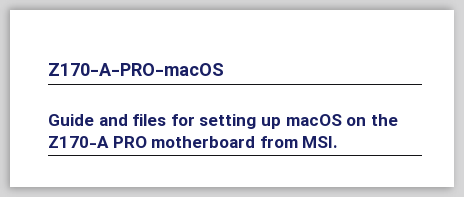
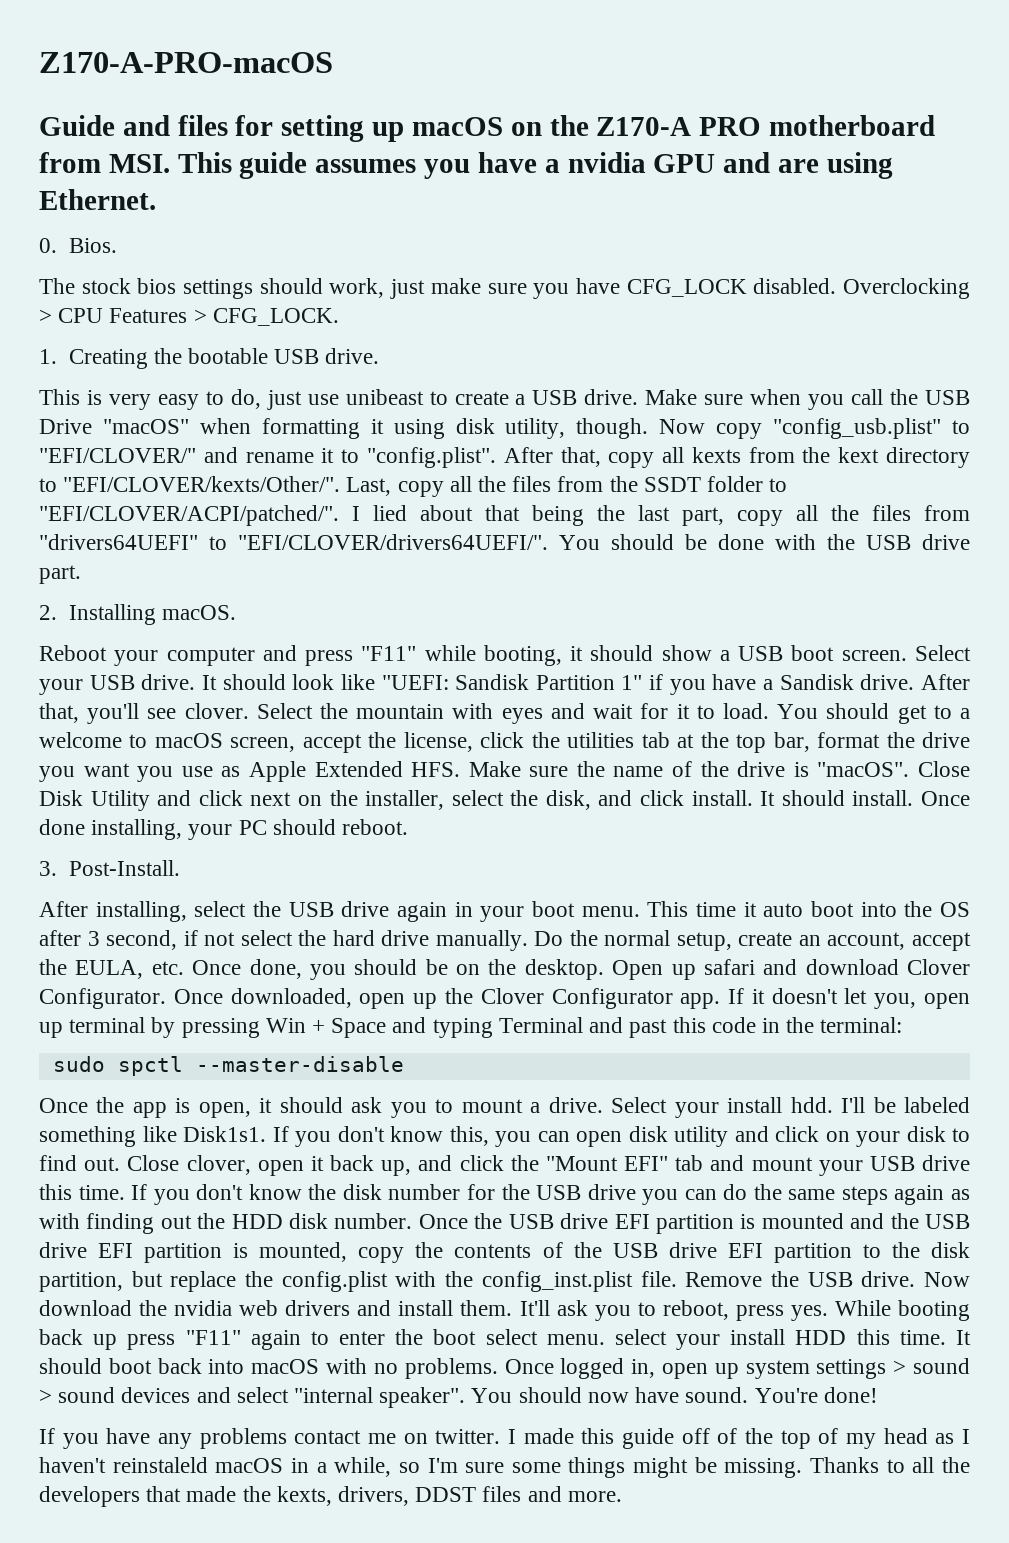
- Guide and files for setting up macOS on the Z170-A PRO motherboard from MSI.
+ Guide and files for setting up macOS on the Z170-A PRO motherboard from MSI. This guide assumes you have a nvidia GPU and are using Ethernet.
+ 0. Bios.
+ The stock bios settings should work, just make sure you have CFG_LOCK disabled. Overclocking > CPU Features > CFG_LOCK.
+ 1. Creating the bootable USB drive.
+ This is very easy to do, just use unibeast to create a USB drive. Make sure when you call the USB Drive "macOS" when formatting it using disk utility, though. Now copy "config_usb.plist" to "EFI/CLOVER/" and rename it to "config.plist". After that, copy all kexts from the kext directory to "EFI/CLOVER/kexts/Other/". Last, copy all the files from the SSDT folder to "EFI/CLOVER/ACPI/patched/". I lied about that being the last part, copy all the files from "drivers64UEFI" to "EFI/CLOVER/drivers64UEFI/". You should be done with the USB drive part.
+ 2. Installing macOS.
+ Reboot your computer and press "F11" while booting, it should show a USB boot screen. Select your USB drive. It should look like "UEFI: Sandisk Partition 1" if you have a Sandisk drive. After that, you'll see clover. Select the mountain with eyes and wait for it to load. You should get to a welcome to macOS screen, accept the license, click the utilities tab at the top bar, format the drive you want you use as Apple Extended HFS. Make sure the name of the drive is "macOS". Close Disk Utility and click next on the installer, select the disk, and click install. It should install. Once done installing, your PC should reboot.
+ 3. Post-Install.
+ After installing, select the USB drive again in your boot menu. This time it auto boot into the OS after 3 second, if not select the hard drive manually. Do the normal setup, create an account, accept the EULA, etc. Once done, you should be on the desktop. Open up safari and download Clover Configurator. Once downloaded, open up the Clover Configurator app. If it doesn't let you, open up terminal by pressing Win + Space and typing Terminal and past this code in the terminal:
+ sudo spctl --master-disable
+ Once the app is open, it should ask you to mount a drive. Select your install hdd. I'll be labeled something like Disk1s1. If you don't know this, you can open disk utility and click on your disk to find out. Close clover, open it back up, and click the "Mount EFI" tab and mount your USB drive this time. If you don't know the disk number for the USB drive you can do the same steps again as with finding out the HDD disk number. Once the USB drive EFI partition is mounted and the USB drive EFI partition is mounted, copy the contents of the USB drive EFI partition to the disk partition, but replace the config.plist with the config_inst.plist file. Remove the USB drive. Now download the nvidia web drivers and install them. It'll ask you to reboot, press yes. While booting back up press "F11" again to enter the boot select menu. select your install HDD this time. It should boot back into macOS with no problems. Once logged in, open up system settings > sound > sound devices and select "internal speaker". You should now have sound. You're done!
+ If you have any problems contact me on twitter. I made this guide off of the top of my head as I haven't reinstaleld macOS in a while, so I'm sure some things might be missing. Thanks to all the developers that made the kexts, drivers, DDST files and more.

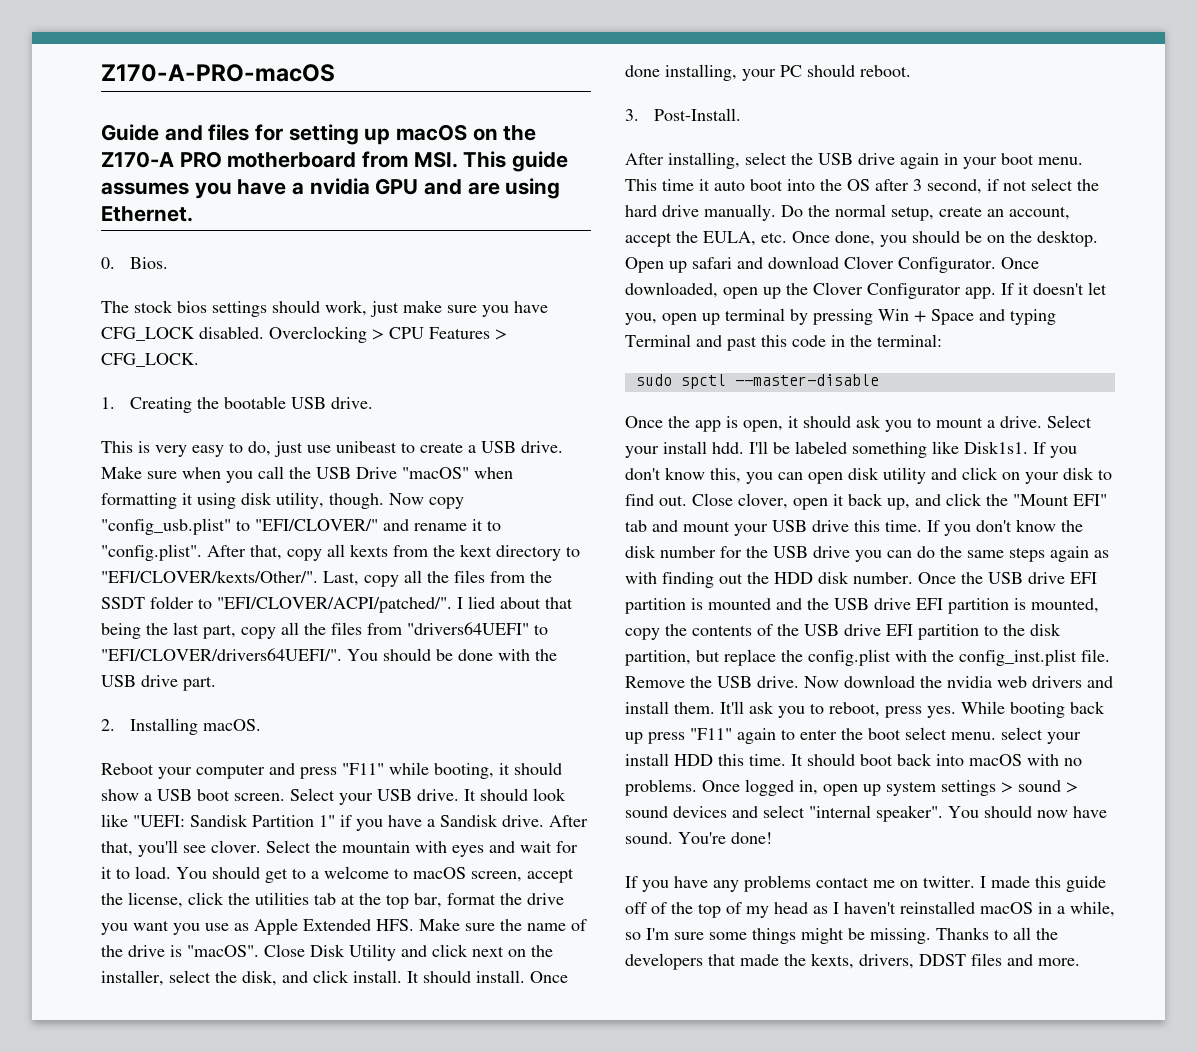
- I made this guide off of the top of my head as I haven't reinstaleld macOS in a while, so I'm sure some things might be missing.
+ I made this guide off of the top of my head as I haven't reinstalled macOS in a while, so I'm sure some things might be missing.

